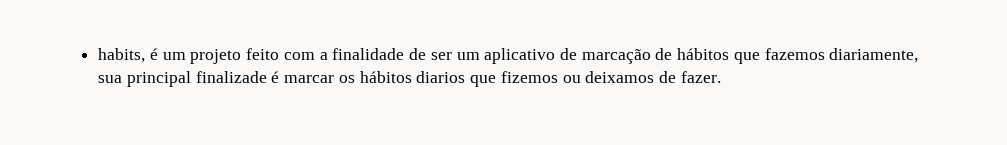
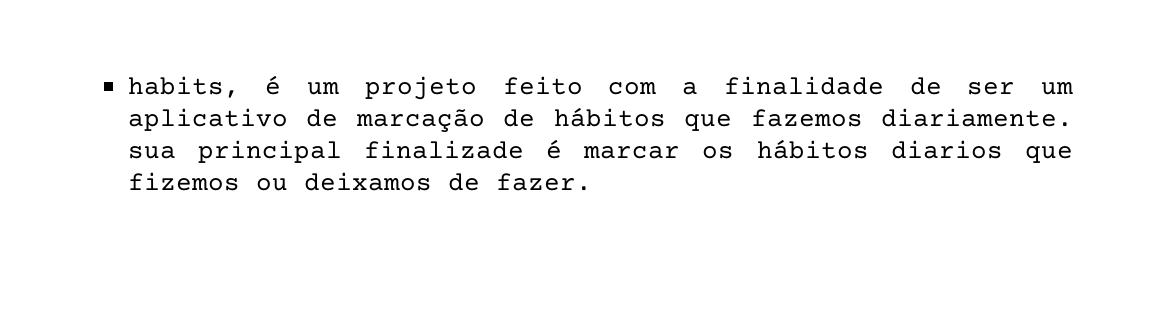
- habits, é um projeto feito com a finalidade de ser um aplicativo de marcação de hábitos que fazemos diariamente, sua principal finalizade é marcar os hábitos diarios que fizemos ou deixamos de fazer.
+ habits, é um projeto feito com a finalidade de ser um aplicativo de marcação de hábitos que fazemos diariamente. sua principal finalizade é marcar os hábitos diarios que fizemos ou deixamos de fazer.

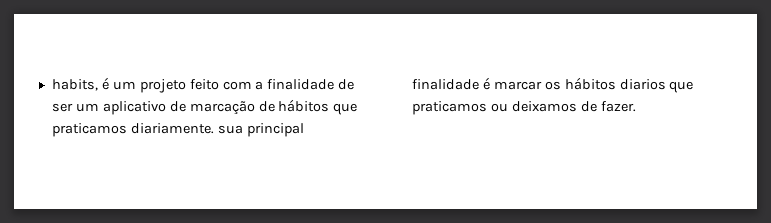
- habits, é um projeto feito com a finalidade de ser um aplicativo de marcação de hábitos que fazemos diariamente. sua principal finalizade é marcar os hábitos diarios que fizemos ou deixamos de fazer.
+ habits, é um projeto feito com a finalidade de ser um aplicativo de marcação de hábitos que praticamos diariamente. sua principal finalidade é marcar os hábitos diarios que praticamos ou deixamos de fazer.

